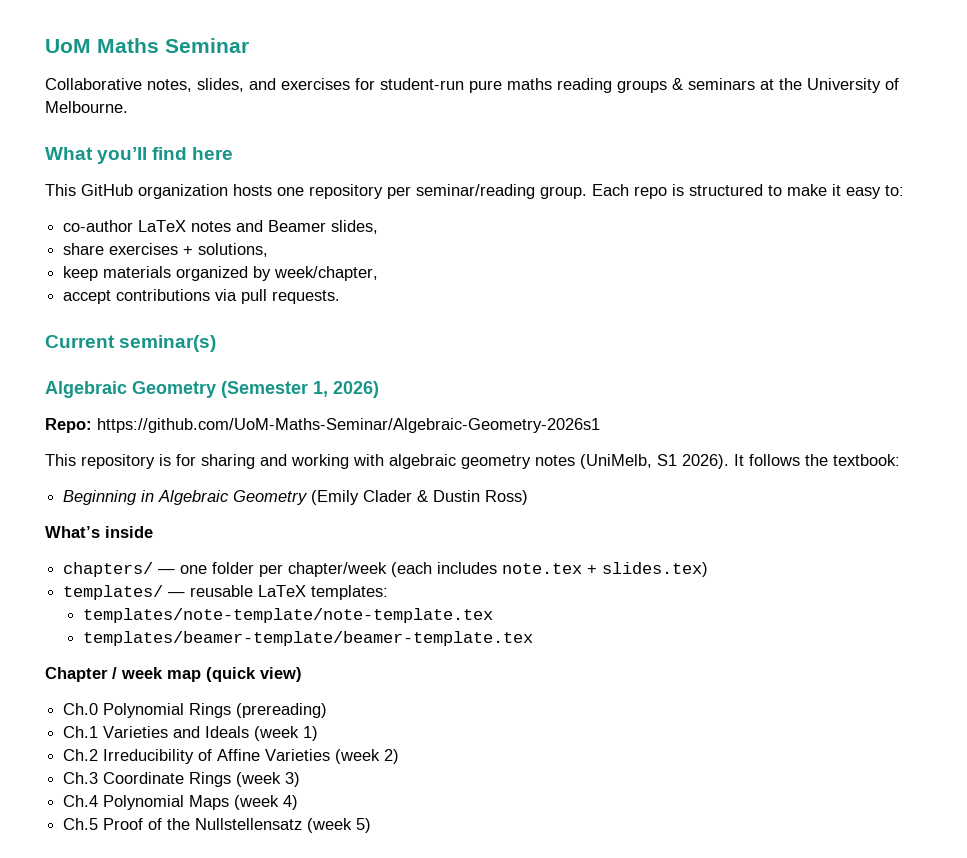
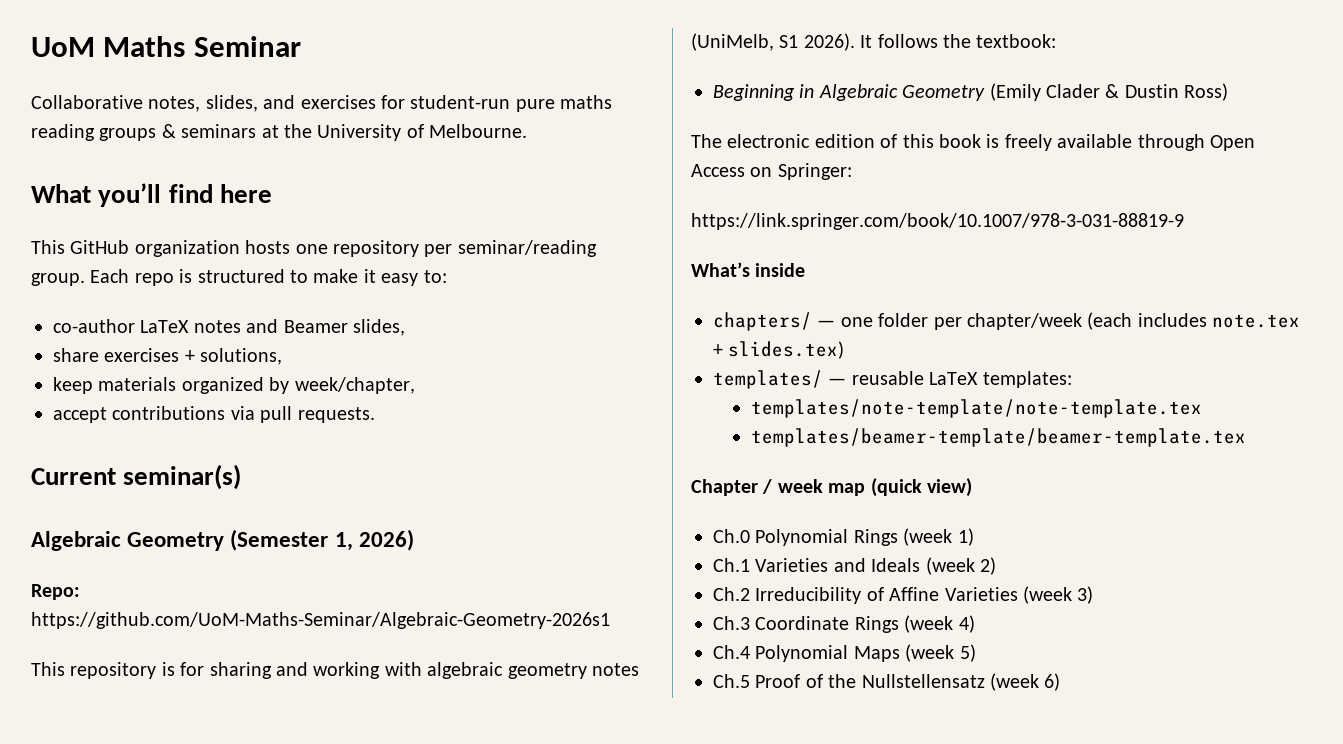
+ The electronic edition of this book is freely available through Open Access on Springer:
+ https://link.springer.com/book/10.1007/978-3-031-88819-9
- Ch.0 Polynomial Rings (prereading)
+ Ch.0 Polynomial Rings (week 1)
- Ch.1 Varieties and Ideals (week 1)
+ Ch.1 Varieties and Ideals (week 2)
- Ch.2 Irreducibility of Affine Varieties (week 2)
+ Ch.2 Irreducibility of Affine Varieties (week 3)
- Ch.3 Coordinate Rings (week 3)
+ Ch.3 Coordinate Rings (week 4)
- Ch.4 Polynomial Maps (week 4)
+ Ch.4 Polynomial Maps (week 5)
- Ch.5 Proof of the Nullstellensatz (week 5)
+ Ch.5 Proof of the Nullstellensatz (week 6)

